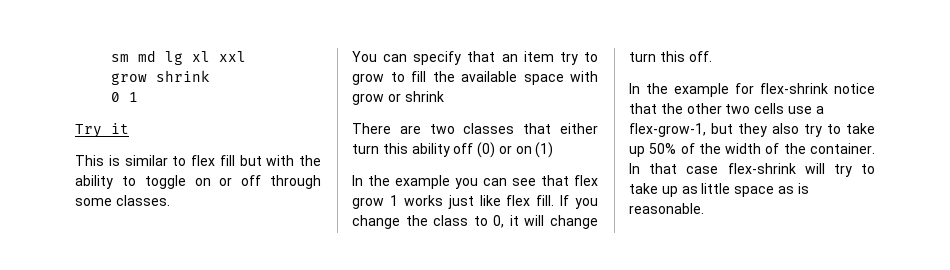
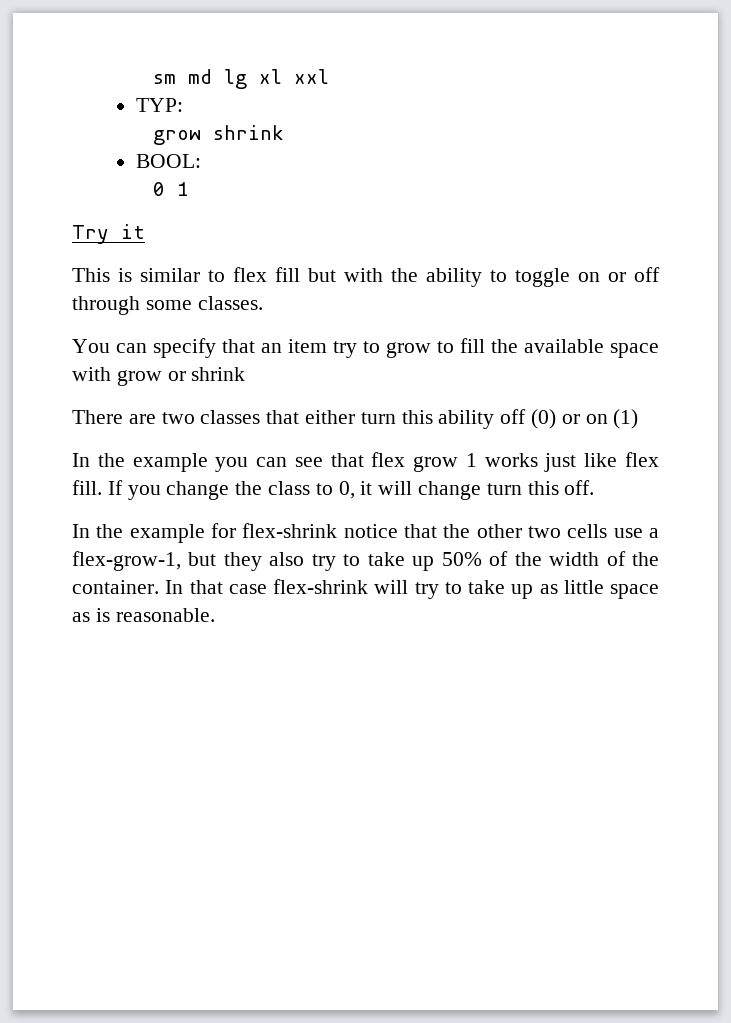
+ TYP:
+ BOOL:

